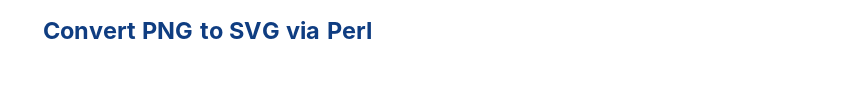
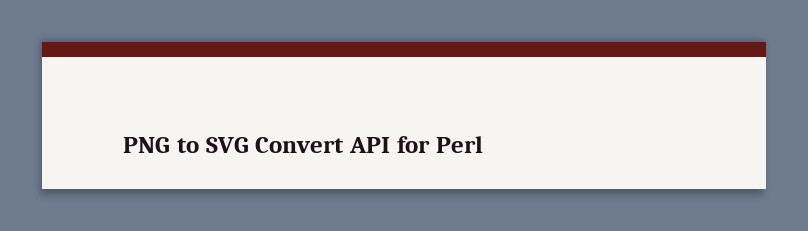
- Convert PNG to SVG via Perl
+ PNG to SVG Convert API for Perl

